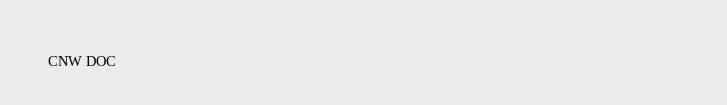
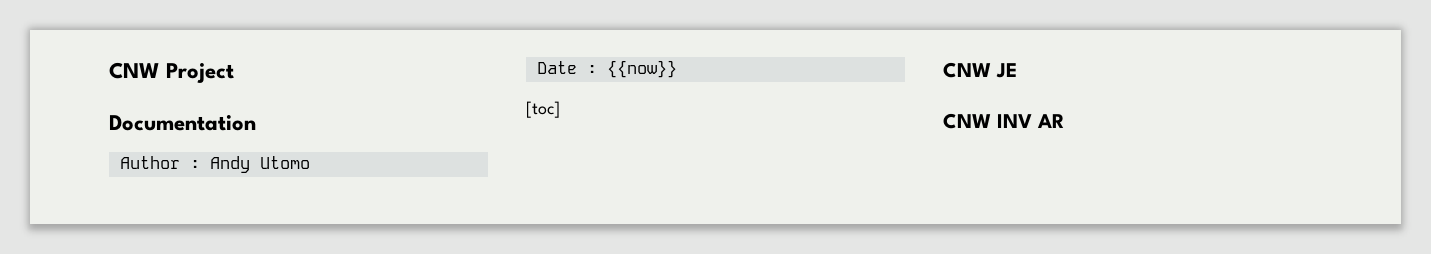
- CNW DOC
+ CNW Project
+ Documentation
+ Author : Andy Utomo
+ Date : {{now}}
+ [toc]
+ CNW JE
+ CNW INV AR

